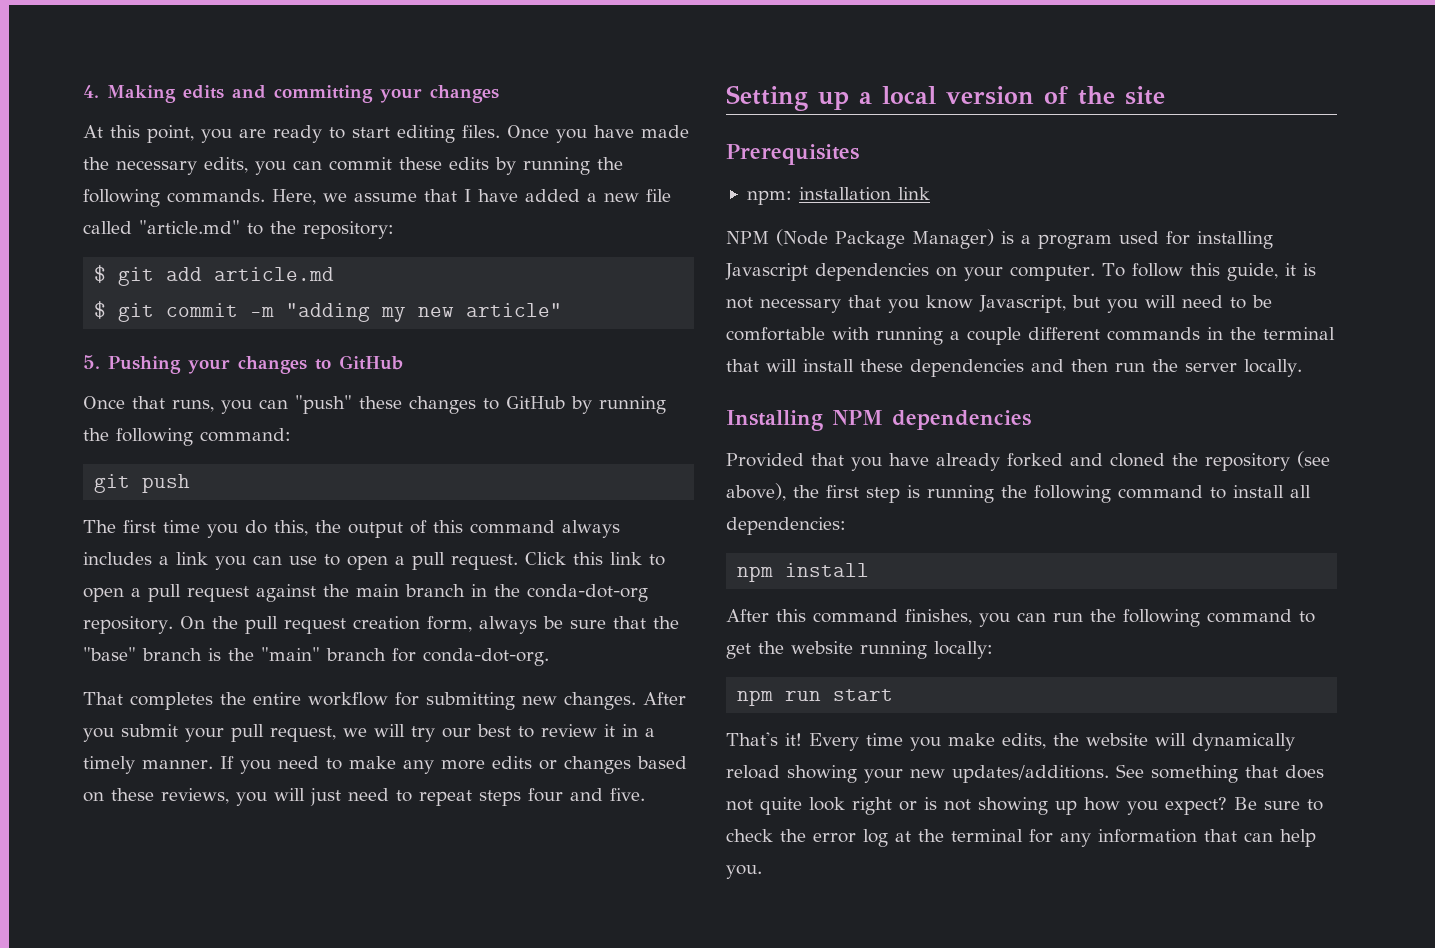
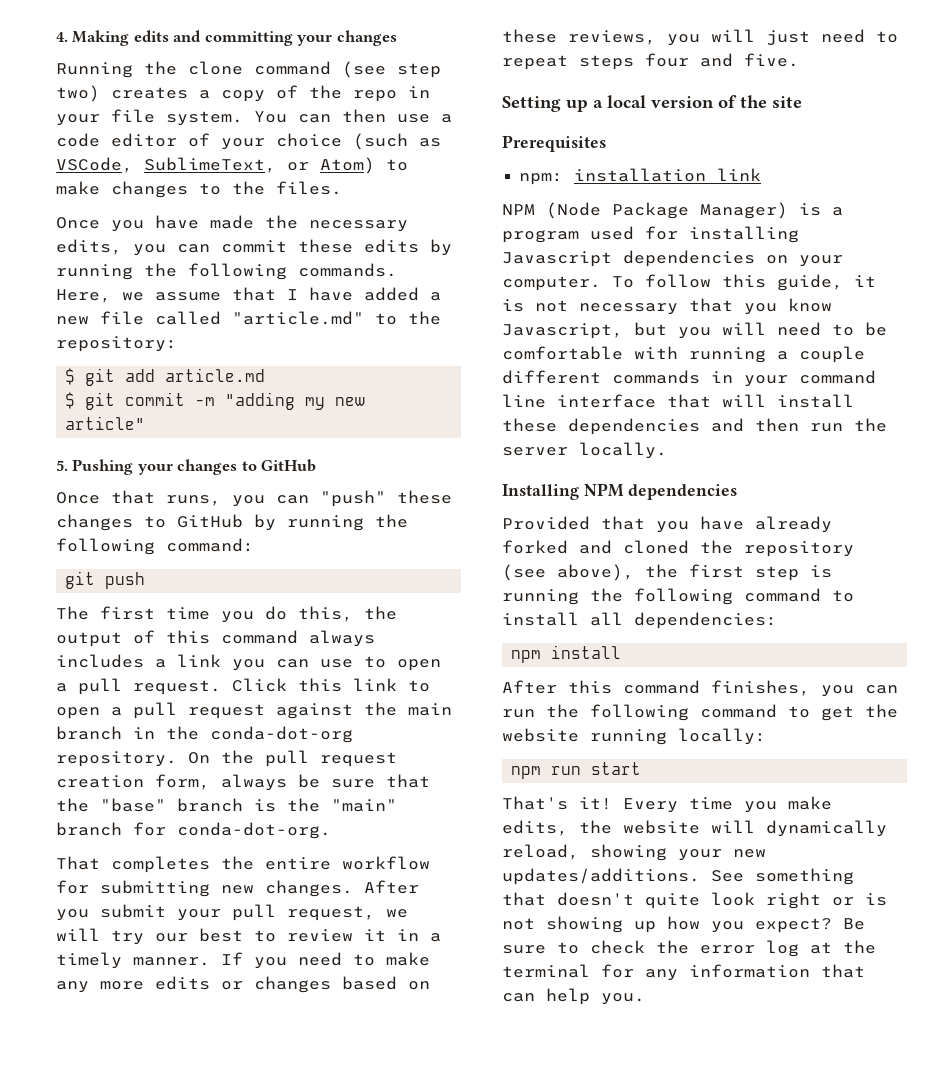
- At this point, you are ready to start editing files. Once you have made the necessary edits, you can commit these edits by running the following commands.
+ Running the clone command (see step two) creates a copy of the repo in your file system. You can then use a code editor of your choice (such as VSCode, SublimeText, or Atom) to make changes to the files.
+ Once you have made the necessary edits, you can commit these edits by running the following commands.
- To follow this guide, it is not necessary that you know Javascript, but you will need to be comfortable with running a couple different commands in the terminal that will install these dependencies and then run the server locally.
+ To follow this guide, it is not necessary that you know Javascript, but you will need to be comfortable with running a couple different commands in your command line interface that will install these dependencies and then run the server locally.
- Every time you make edits, the website will dynamically reload showing your new updates/additions.
+ Every time you make edits, the website will dynamically reload, showing your new updates/additions.
- See something that does not quite look right or is not showing up how you expect?
+ See something that doesn't quite look right or is not showing up how you expect?

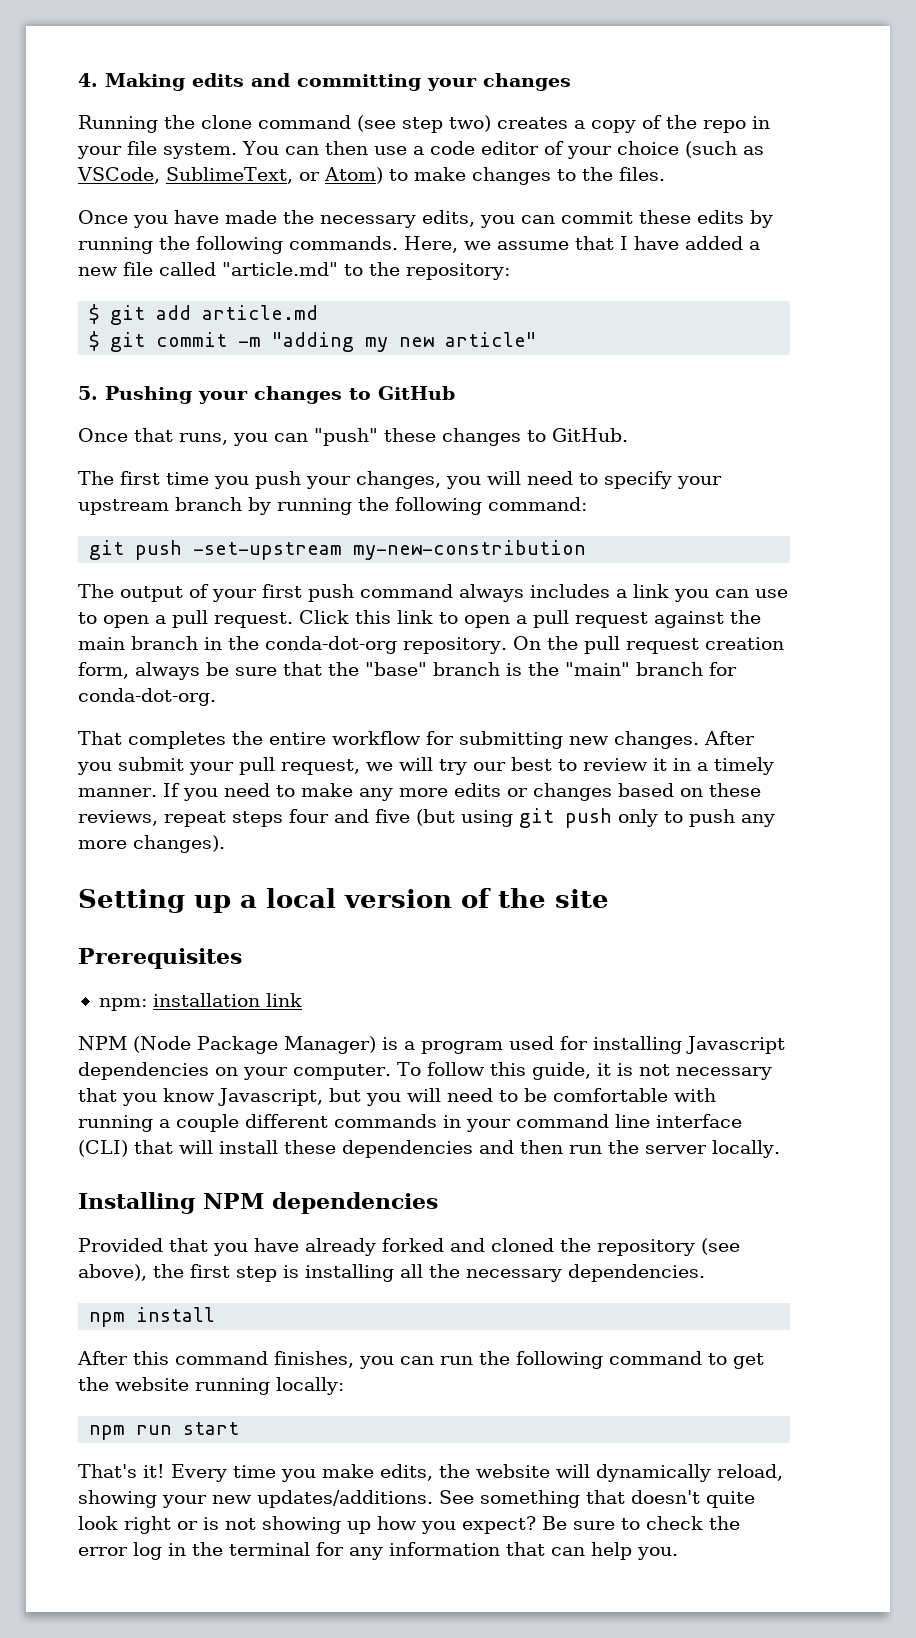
- Once that runs, you can "push" these changes to GitHub by running the following command:
+ Once that runs, you can "push" these changes to GitHub.
+ The first time you push your changes, you will need to specify your upstream branch by running the following command:
- git push
- The first time you do this, the output of this command always includes a link you can use to open a pull request.
+ git push -set-upstream my-new-constribution
+ The output of your first push command always includes a link you can use to open a pull request.
- If you need to make any more edits or changes based on these reviews, you will just need to repeat steps four and five.
+ If you need to make any more edits or changes based on these reviews, repeat steps four and five (but using git push only to push any more changes).
- To follow this guide, it is not necessary that you know Javascript, but you will need to be comfortable with running a couple different commands in your command line interface that will install these dependencies and then run the server locally.
+ To follow this guide, it is not necessary that you know Javascript, but you will need to be comfortable with running a couple different commands in your command line interface (CLI) that will install these dependencies and then run the server locally.
- Provided that you have already forked and cloned the repository (see above), the first step is running the following command to install all dependencies:
+ Provided that you have already forked and cloned the repository (see above), the first step is installing all the necessary dependencies.
- Be sure to check the error log at the terminal for any information that can help you.
+ Be sure to check the error log in the terminal for any information that can help you.

